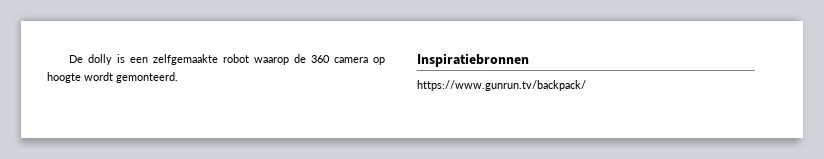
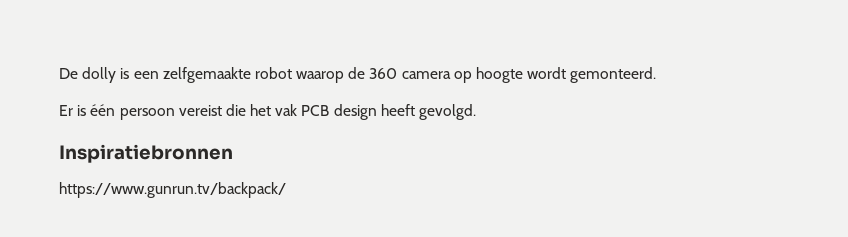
+ Er is één persoon vereist die het vak PCB design heeft gevolgd.

